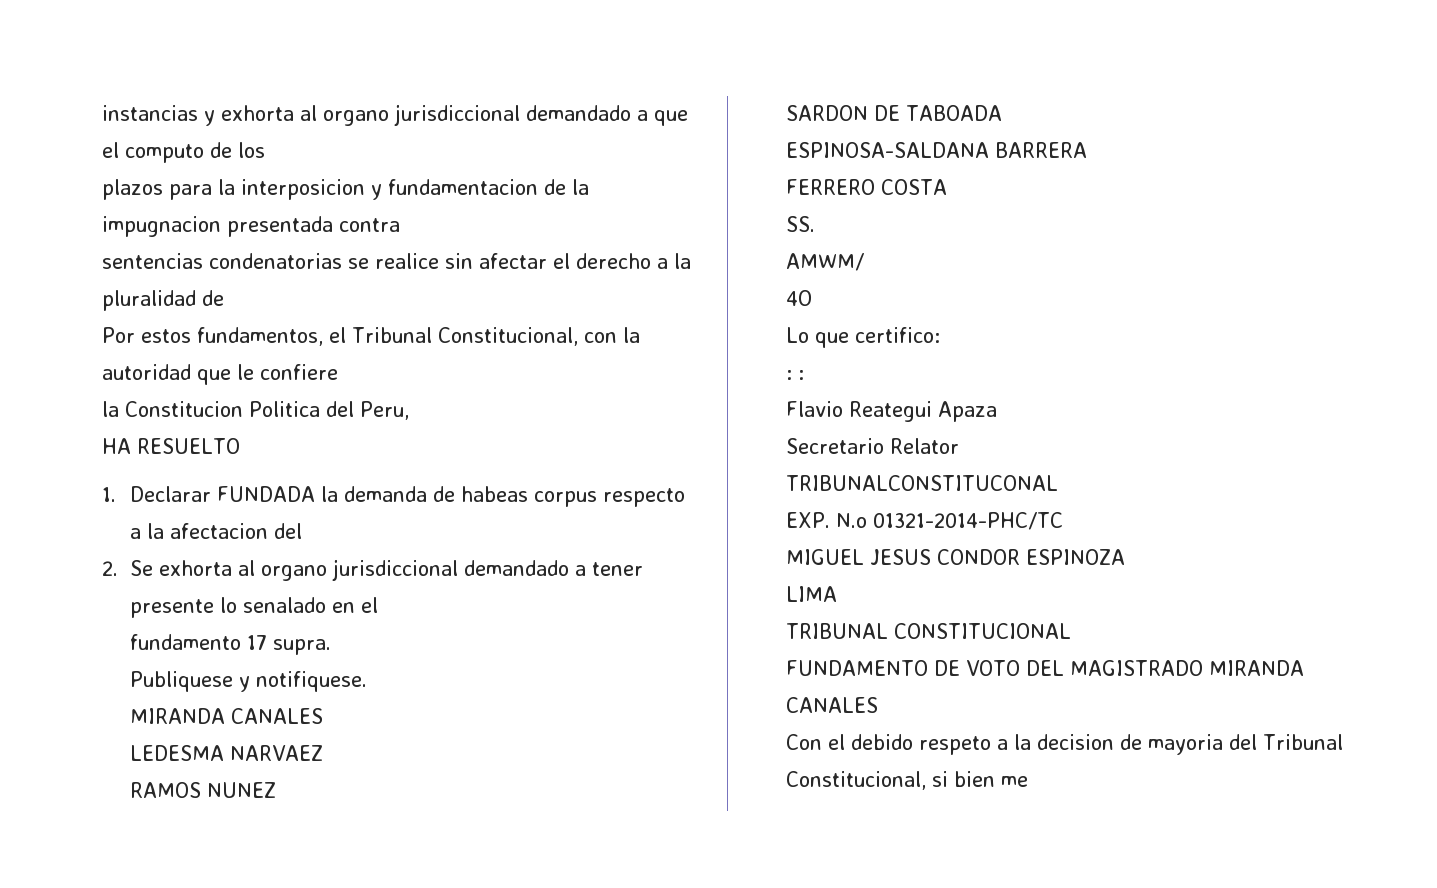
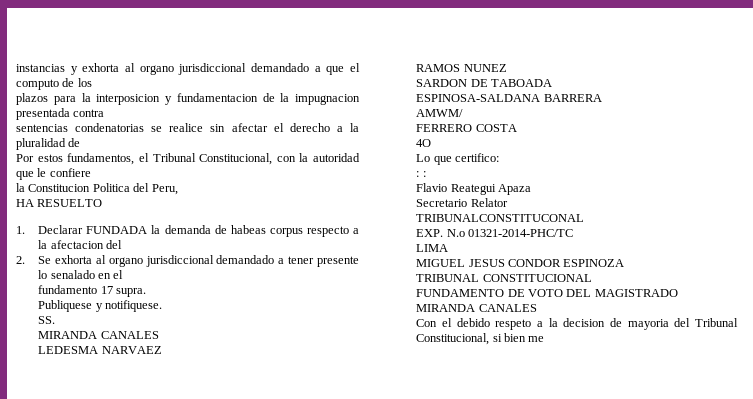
+ SS.
+ AMWM/
- SS.
- AMWM/
+ LIMA
- LIMA

